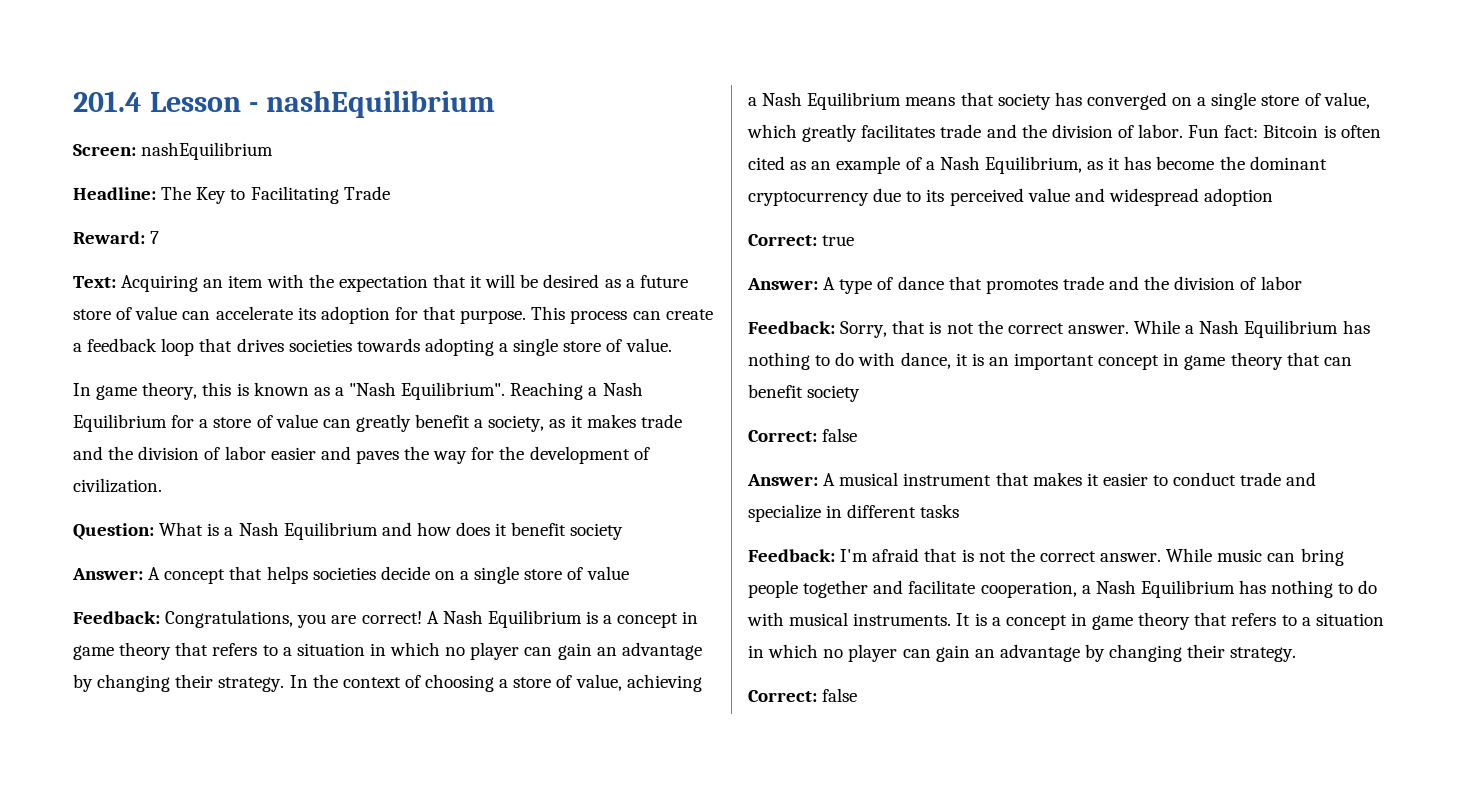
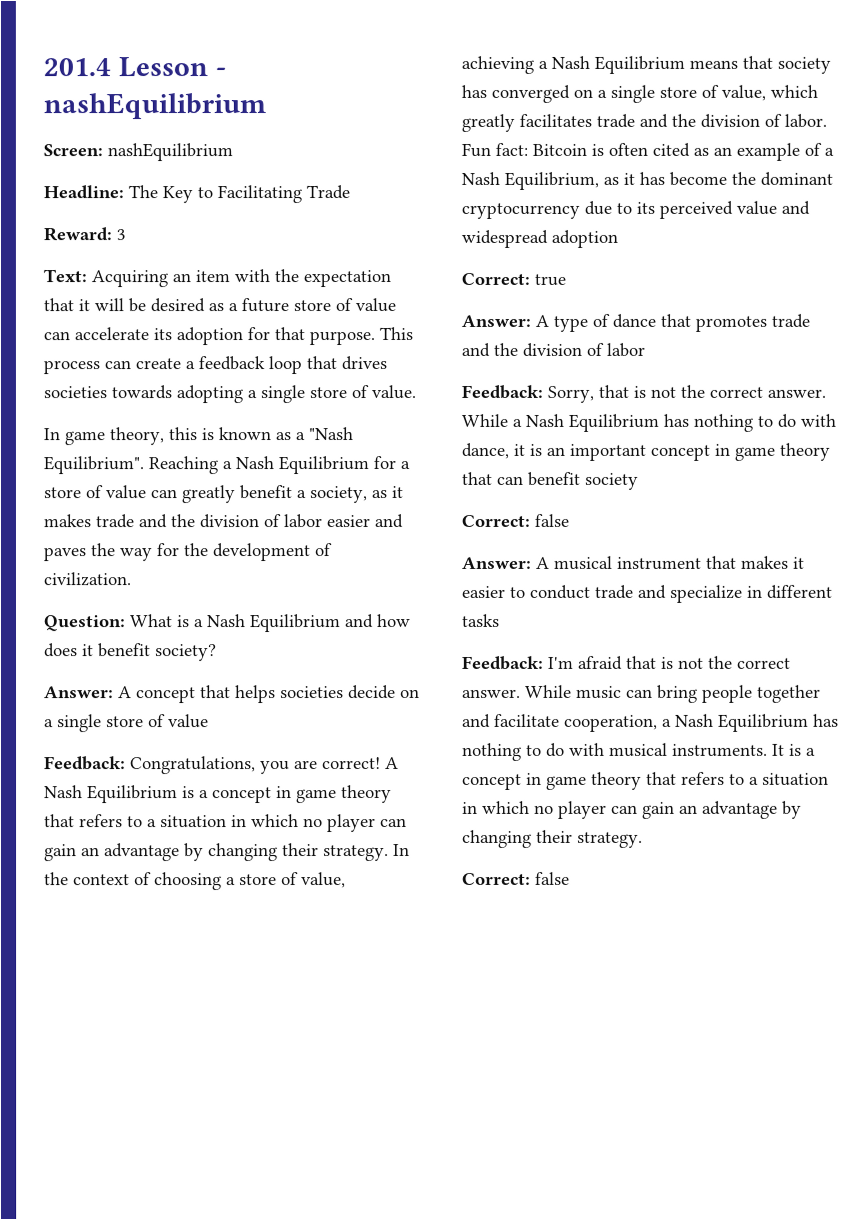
- Reward: 7
+ Reward: 3
- Question: What is a Nash Equilibrium and how does it benefit society
+ Question: What is a Nash Equilibrium and how does it benefit society?

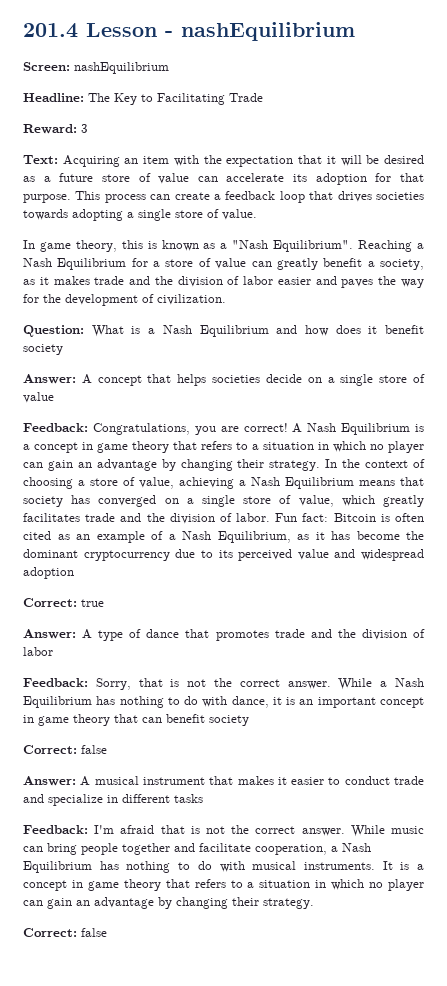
- Question: What is a Nash Equilibrium and how does it benefit society?
+ Question: What is a Nash Equilibrium and how does it benefit society

